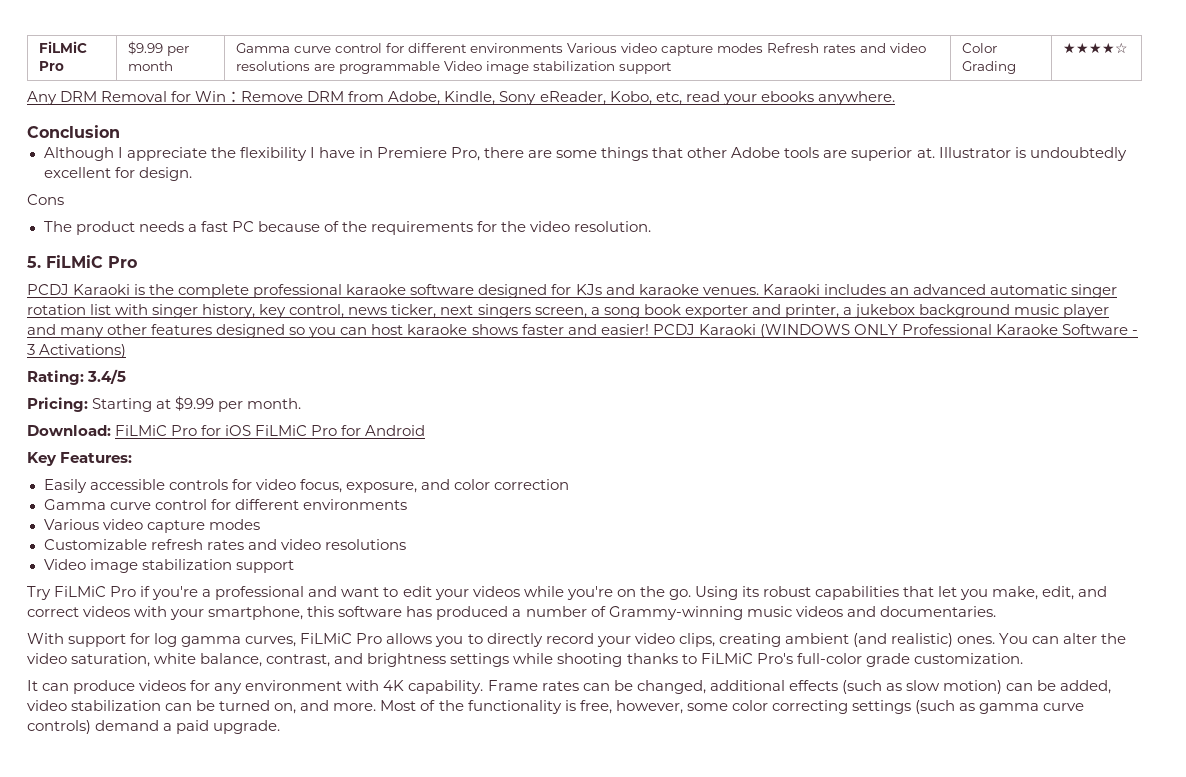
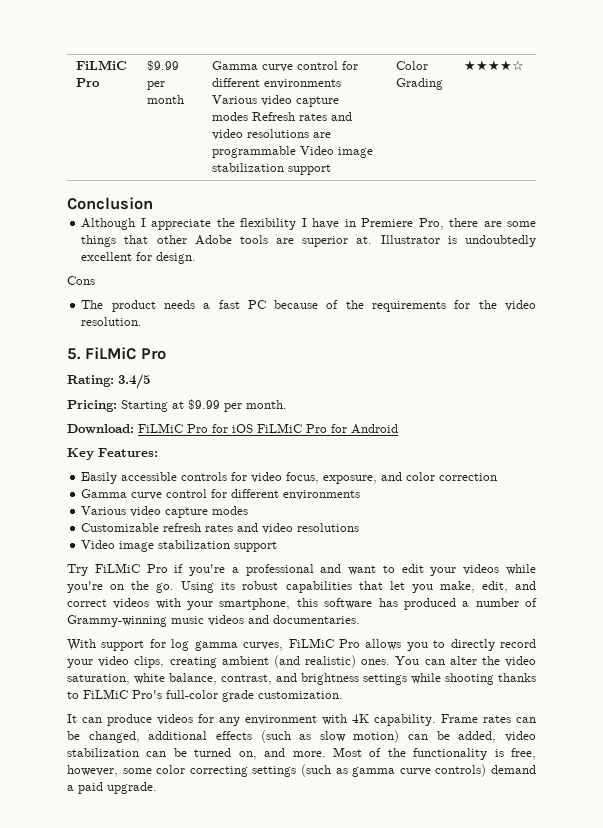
- Any DRM Removal for Win：Remove DRM from Adobe, Kindle, Sony eReader, Kobo, etc, read your ebooks anywhere.
- PCDJ Karaoki is the complete professional karaoke software designed for KJs and karaoke venues. Karaoki includes an advanced automatic singer rotation list with singer history, key control, news ticker, next singers screen, a song book exporter and printer, a jukebox background music player and many other features designed so you can host karaoke shows faster and easier! PCDJ Karaoki (WINDOWS ONLY Professional Karaoke Software - 3 Activations)

